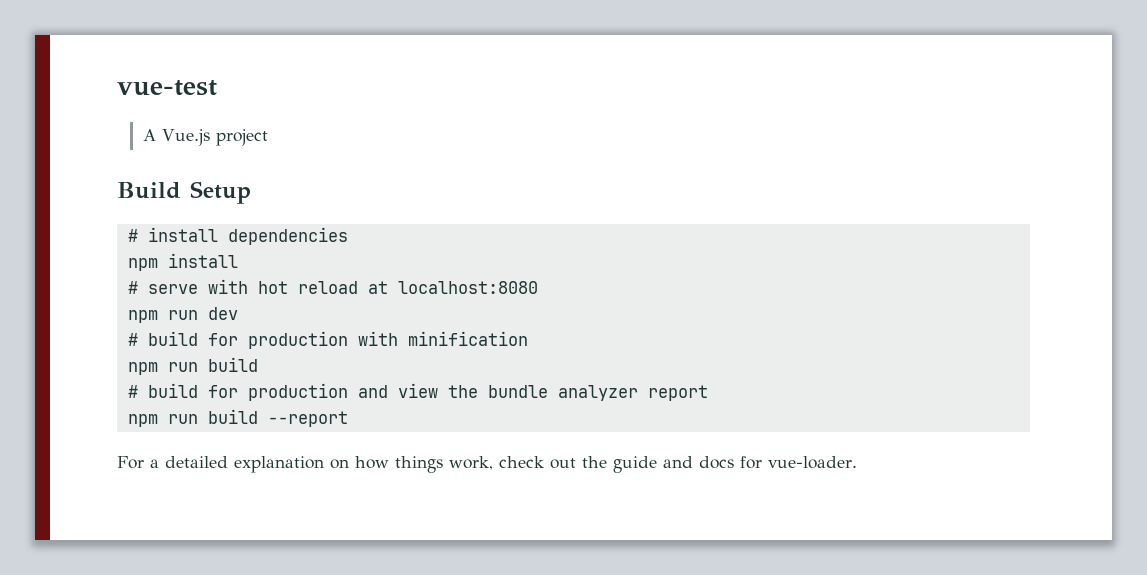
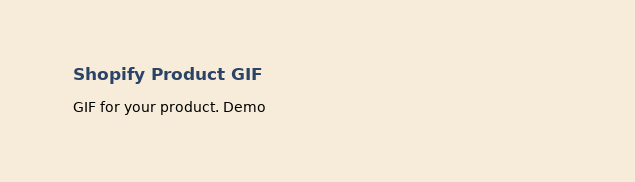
- vue-test
- A Vue.js project
- Build Setup
- # install dependencies
- npm install
- # serve with hot reload at localhost:8080
- npm run dev
- # build for production with minification
- npm run build
- # build for production and view the bundle analyzer report
- npm run build --report
- For a detailed explanation on how things work, check out the guide and docs for vue-loader.
+ Shopify Product GIF
+ GIF for your product. Demo

